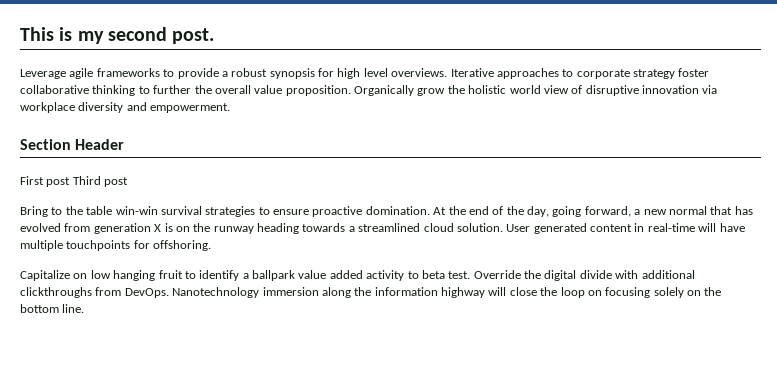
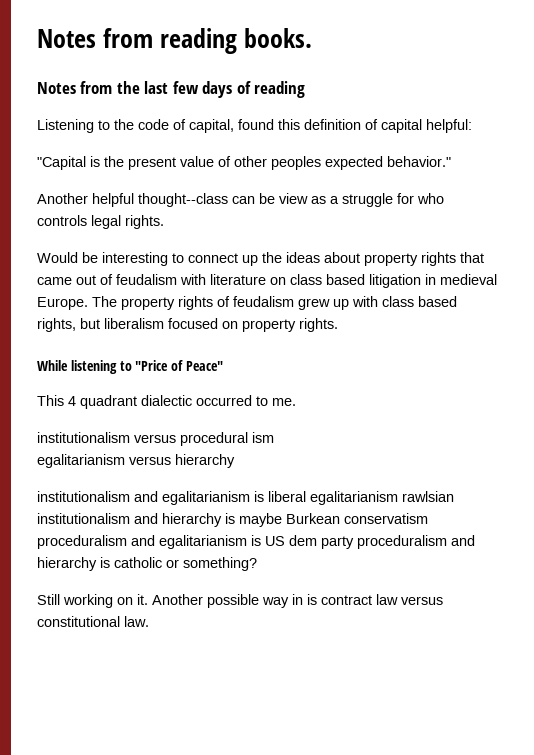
- This is my second post.
- Leverage agile frameworks to provide a robust synopsis for high level overviews. Iterative approaches to corporate strategy foster collaborative thinking to further the overall value proposition. Organically grow the holistic world view of disruptive innovation via workplace diversity and empowerment.
- Section Header
- First post Third post
- Bring to the table win-win survival strategies to ensure proactive domination. At the end of the day, going forward, a new normal that has evolved from generation X is on the runway heading towards a streamlined cloud solution. User generated content in real-time will have multiple touchpoints for offshoring.
- Capitalize on low hanging fruit to identify a ballpark value added activity to beta test. Override the digital divide with additional clickthroughs from DevOps. Nanotechnology immersion along the information highway will close the loop on focusing solely on the bottom line.
+ Notes from reading books.
+ Notes from the last few days of reading
+ Listening to the code of capital, found this definition of capital helpful:
+ "Capital is the present value of other peoples expected behavior."
+ Another helpful thought--class can be view as a struggle for who controls legal rights.
+ Would be interesting to connect up the ideas about property rights that came out of feudalism with literature on class based litigation in medieval Europe. The property rights of feudalism grew up with class based rights, but liberalism focused on property rights.
+ While listening to "Price of Peace"
+ This 4 quadrant dialectic occurred to me.
+ institutionalism versus procedural ism
+ egalitarianism versus hierarchy
+ institutionalism and egalitarianism is liberal egalitarianism rawlsian institutionalism and hierarchy is maybe Burkean conservatism proceduralism and egalitarianism is US dem party proceduralism and hierarchy is catholic or something?
+ Still working on it. Another possible way in is contract law versus constitutional law.

